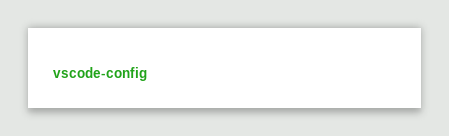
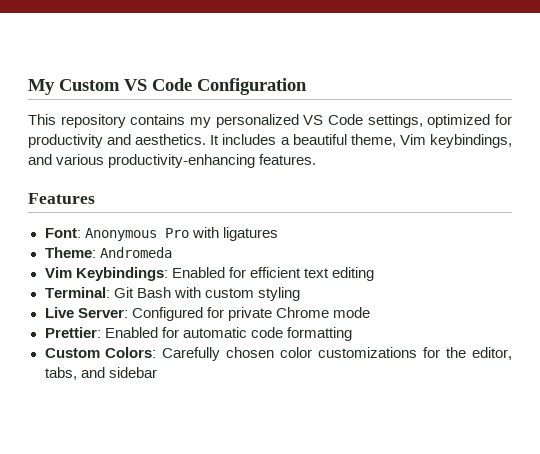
- vscode-config
+ My Custom VS Code Configuration
+ This repository contains my personalized VS Code settings, optimized for productivity and aesthetics. It includes a beautiful theme, Vim keybindings, and various productivity-enhancing features.
+ Features
+ Font: Anonymous Pro with ligatures
+ Theme: Andromeda
+ Vim Keybindings: Enabled for efficient text editing
+ Terminal: Git Bash with custom styling
+ Live Server: Configured for private Chrome mode
+ Prettier: Enabled for automatic code formatting
+ Custom Colors: Carefully chosen color customizations for the editor, tabs, and sidebar

